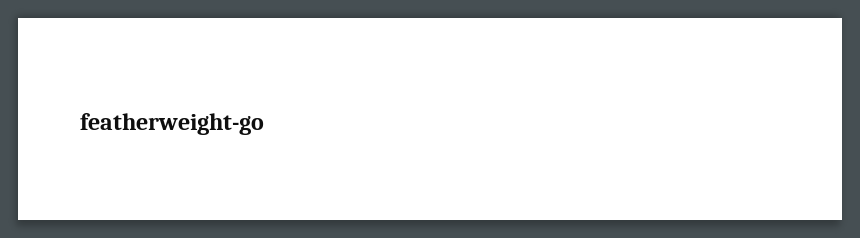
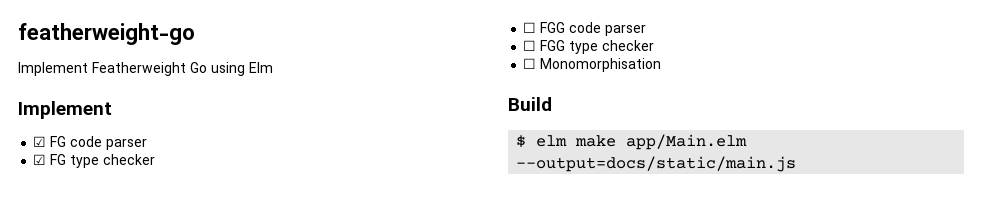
+ Implement Featherweight Go using Elm
+ Implement
+ ☑ FG code parser
+ ☑ FG type checker
+ ☐ FGG code parser
+ ☐ FGG type checker
+ ☐ Monomorphisation
+ Build
+ $ elm make app/Main.elm --output=docs/static/main.js

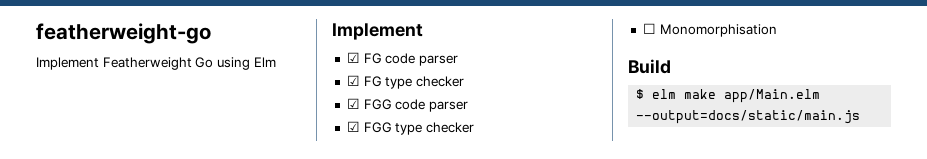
- ☐ FGG code parser
+ ☑ FGG code parser
- ☐ FGG type checker
+ ☑ FGG type checker

